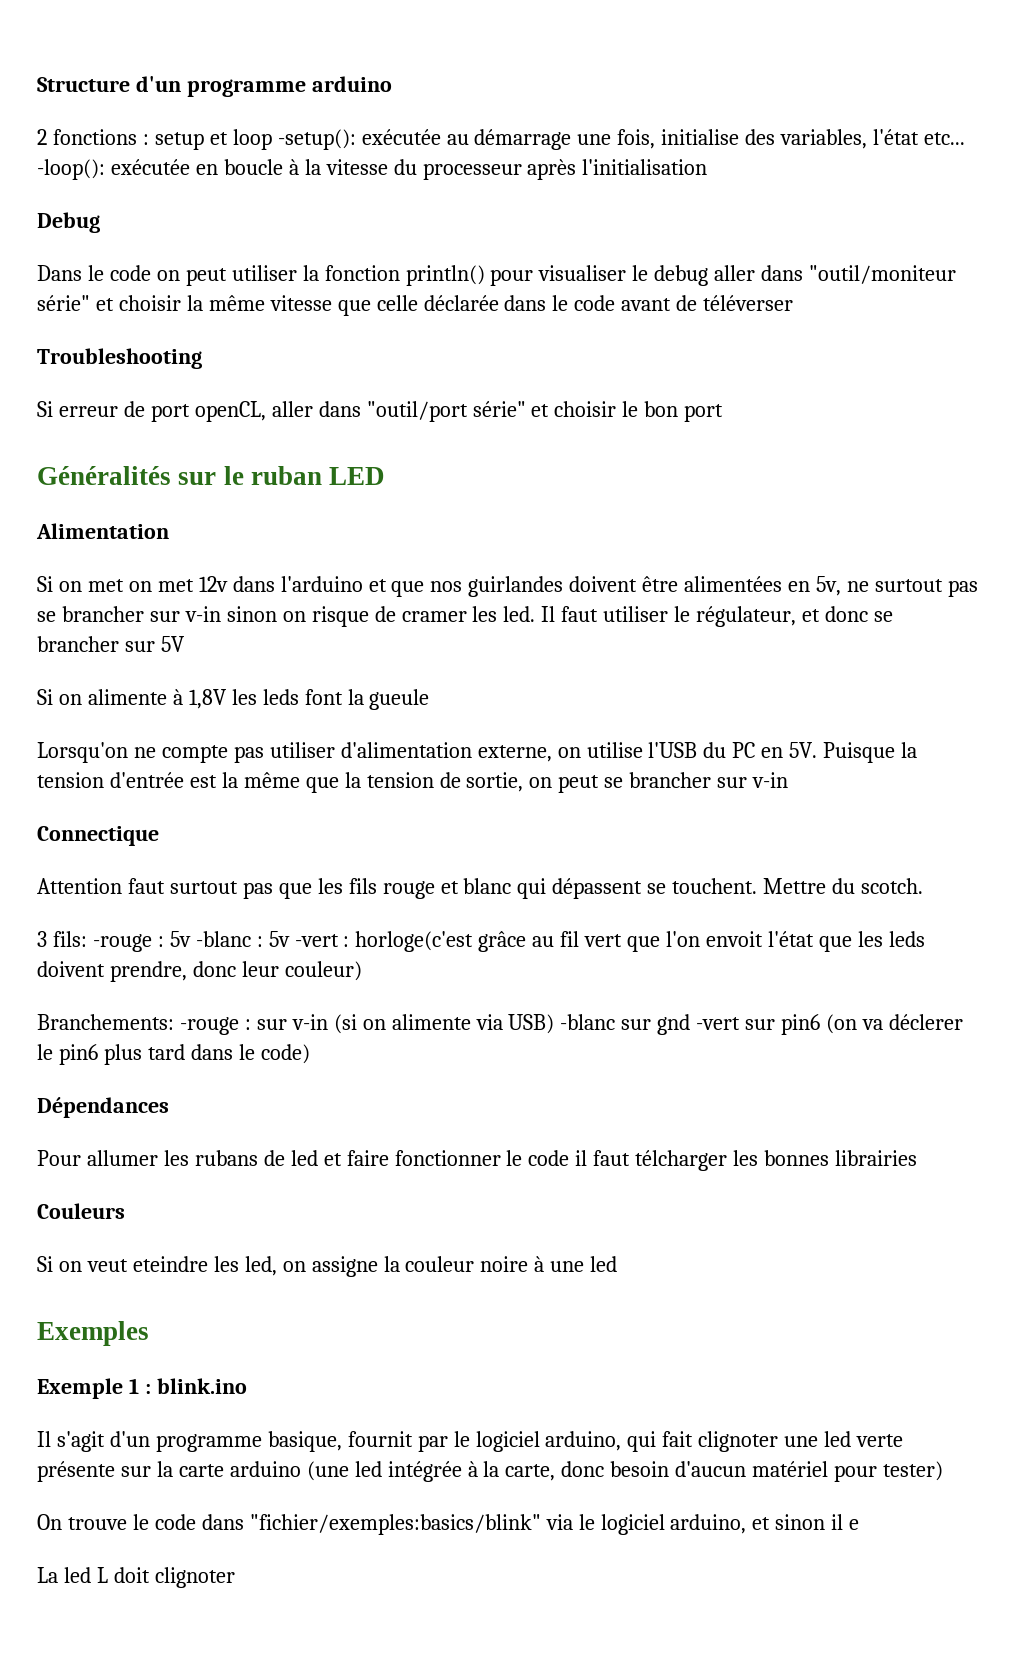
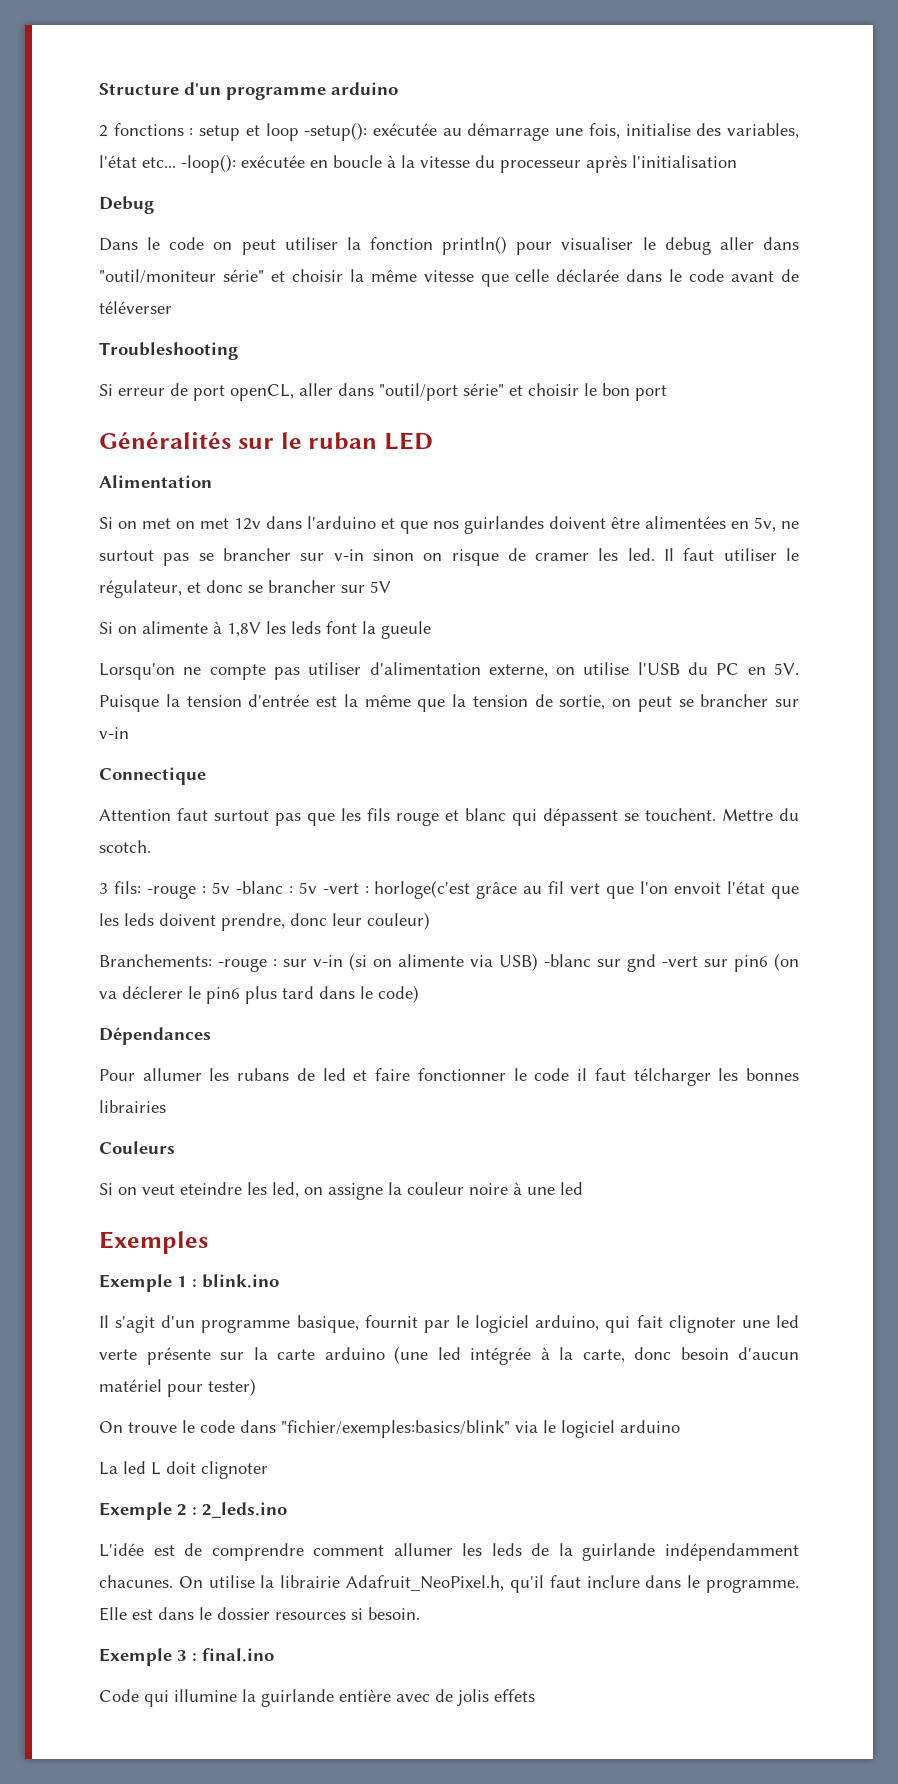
- On trouve le code dans "fichier/exemples:basics/blink" via le logiciel arduino, et sinon il e
+ On trouve le code dans "fichier/exemples:basics/blink" via le logiciel arduino
+ Exemple 2 : 2_leds.ino
+ L'idée est de comprendre comment allumer les leds de la guirlande indépendamment chacunes. On utilise la librairie Adafruit_NeoPixel.h, qu'il faut inclure dans le programme. Elle est dans le dossier resources si besoin.
+ Exemple 3 : final.ino
+ Code qui illumine la guirlande entière avec de jolis effets

